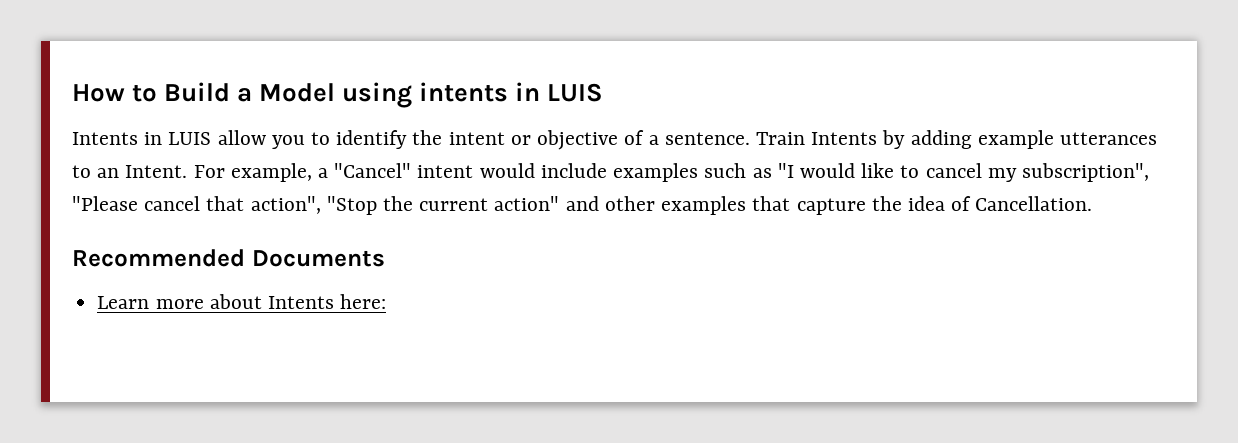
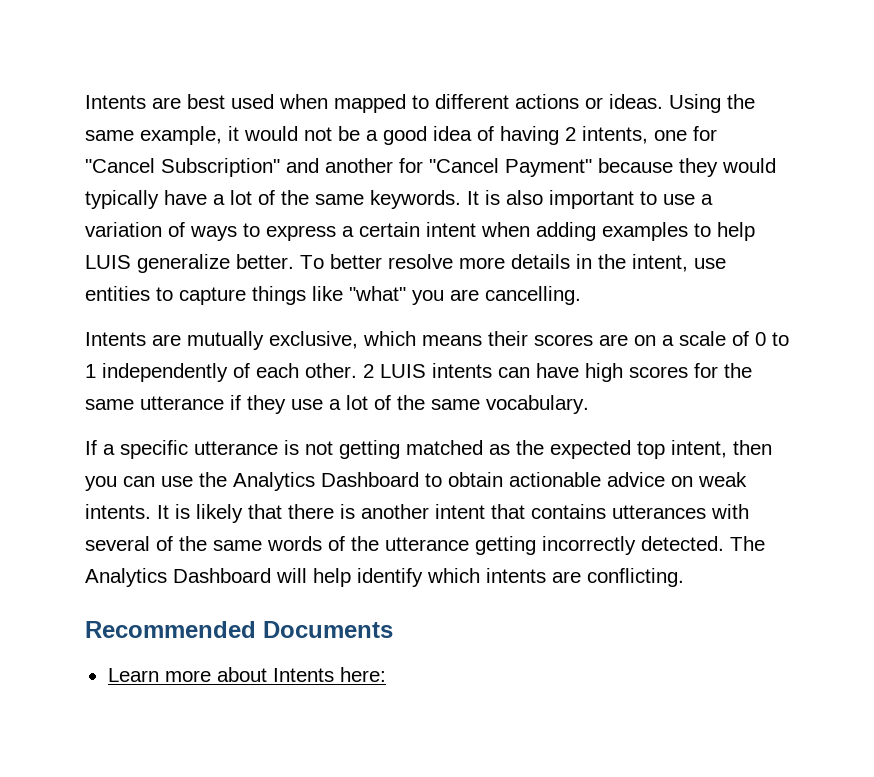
- How to Build a Model using intents in LUIS
- Intents in LUIS allow you to identify the intent or objective of a sentence. Train Intents by adding example utterances to an Intent. For example, a "Cancel" intent would include examples such as "I would like to cancel my subscription", "Please cancel that action", "Stop the current action" and other examples that capture the idea of Cancellation.
+ Intents are best used when mapped to different actions or ideas. Using the same example, it would not be a good idea of having 2 intents, one for "Cancel Subscription" and another for "Cancel Payment" because they would typically have a lot of the same keywords. It is also important to use a variation of ways to express a certain intent when adding examples to help LUIS generalize better. To better resolve more details in the intent, use entities to capture things like "what" you are cancelling.
+ Intents are mutually exclusive, which means their scores are on a scale of 0 to 1 independently of each other. 2 LUIS intents can have high scores for the same utterance if they use a lot of the same vocabulary.
+ If a specific utterance is not getting matched as the expected top intent, then you can use the Analytics Dashboard to obtain actionable advice on weak intents. It is likely that there is another intent that contains utterances with several of the same words of the utterance getting incorrectly detected. The Analytics Dashboard will help identify which intents are conflicting.

